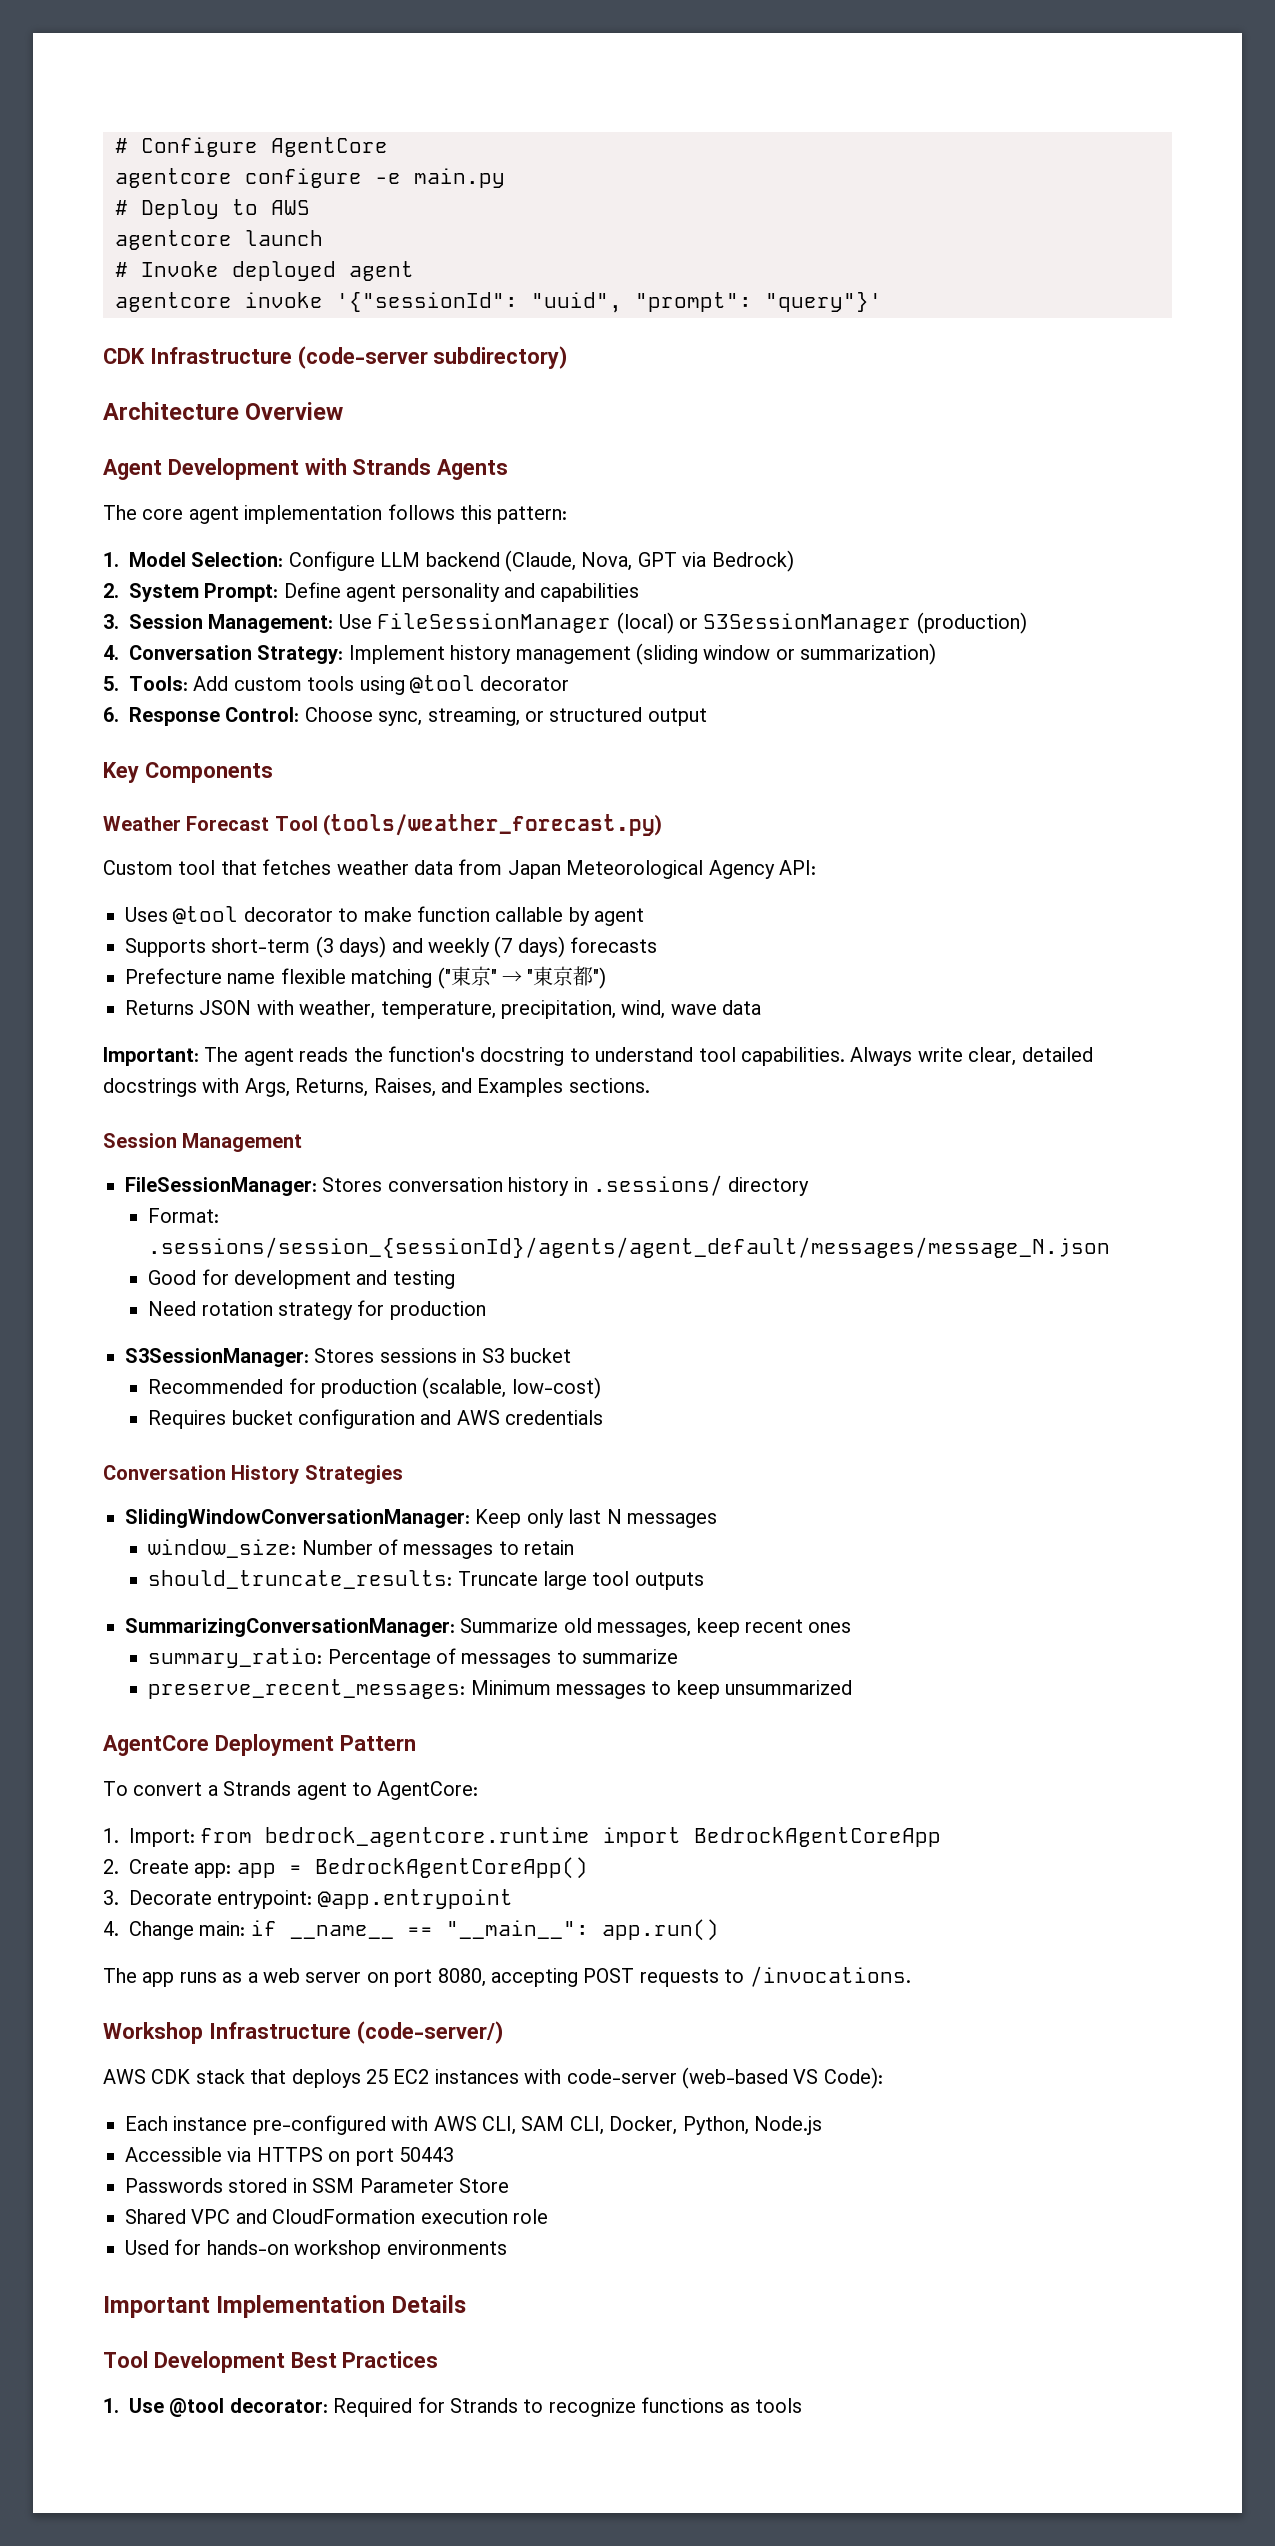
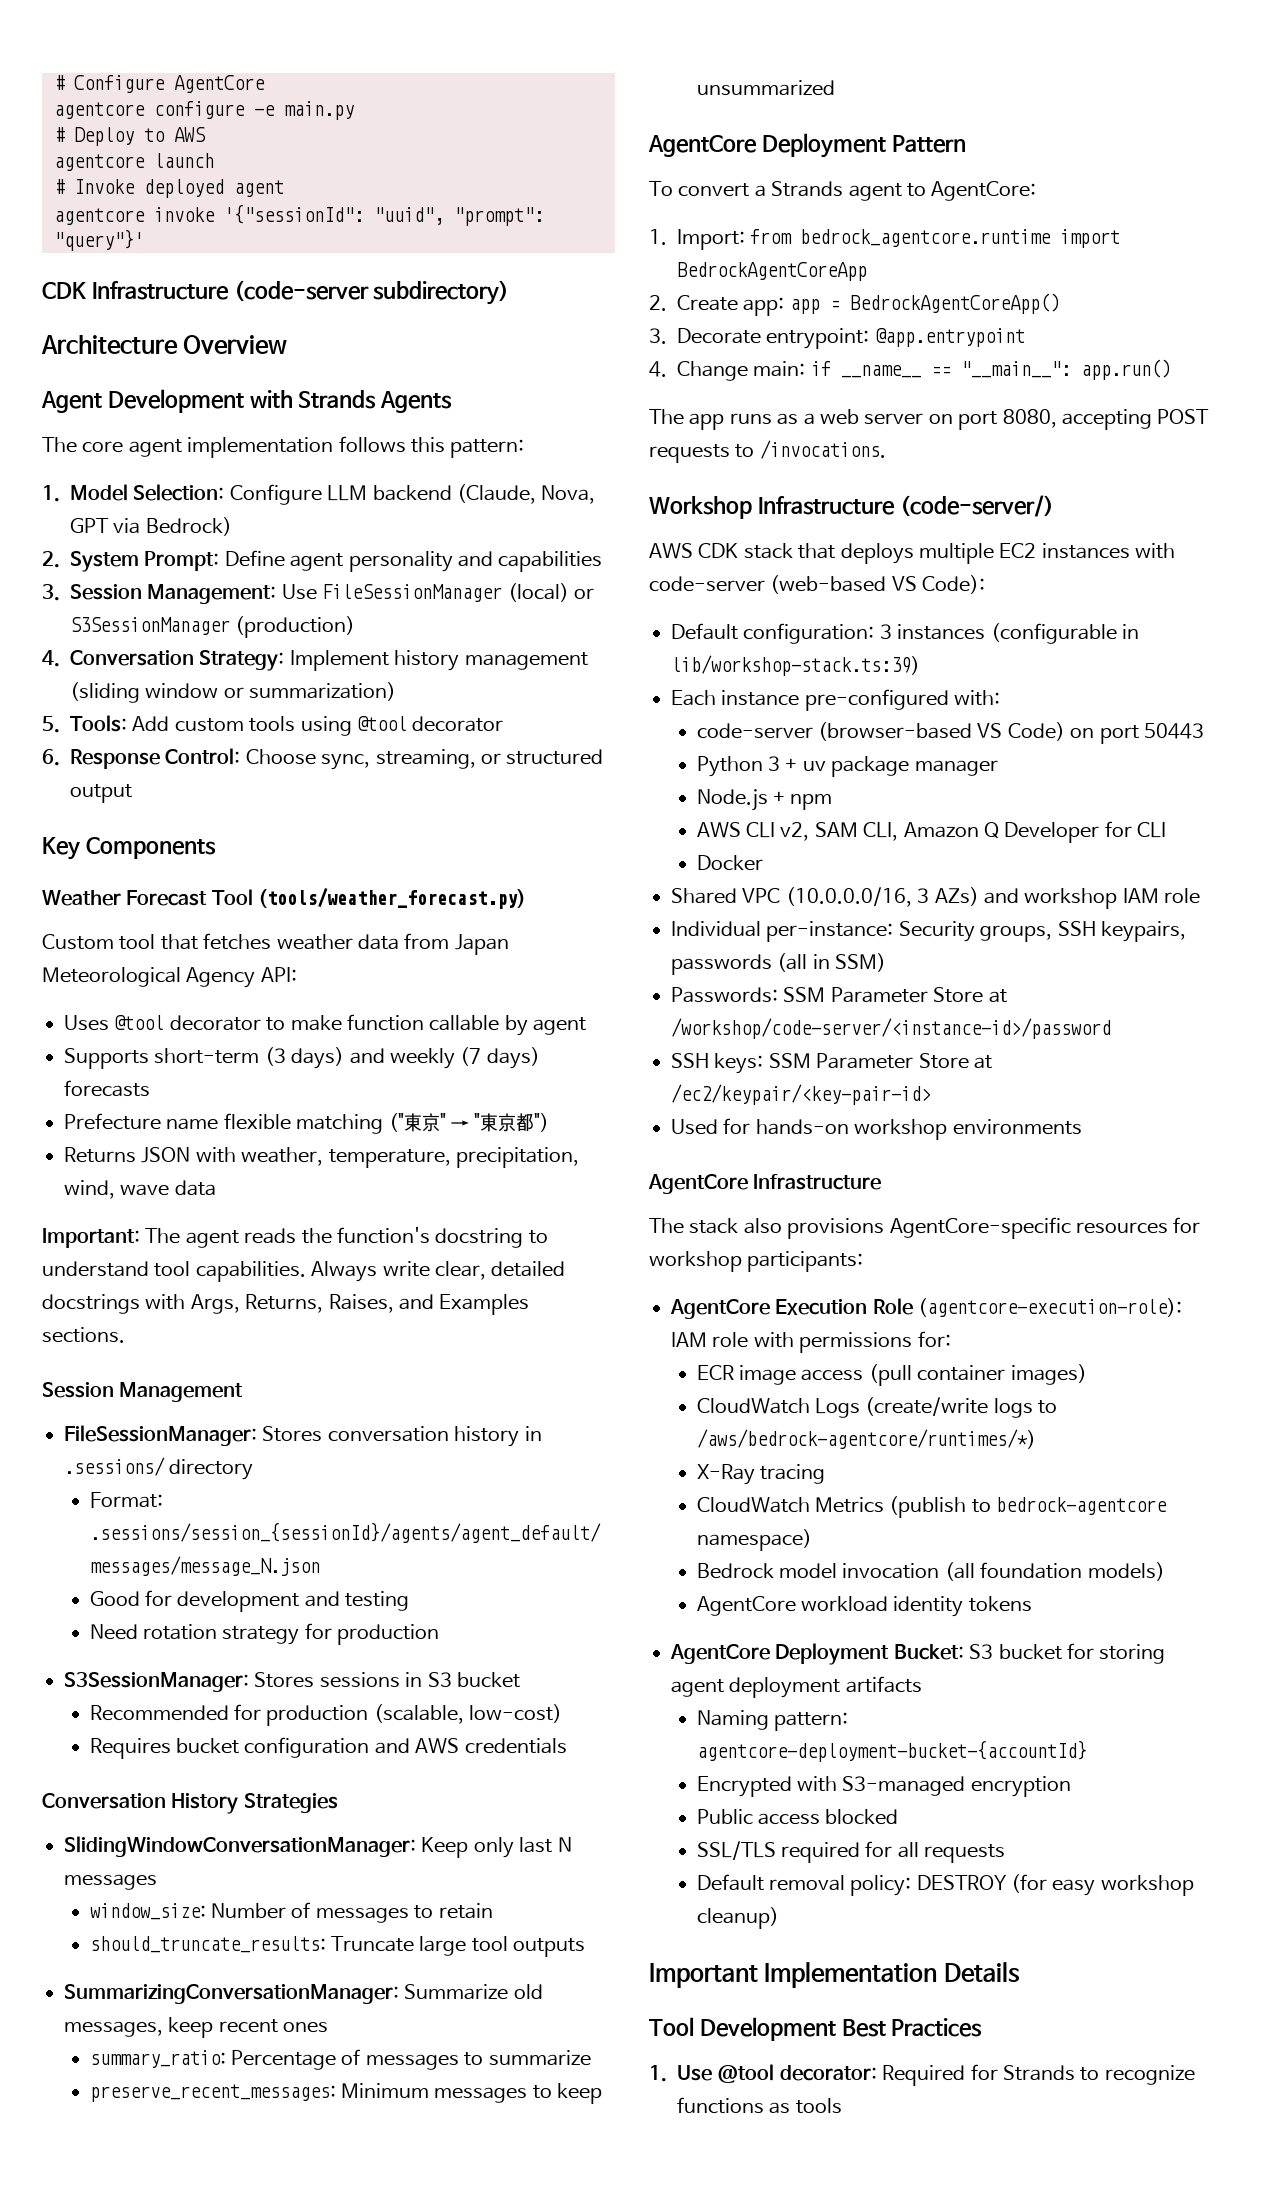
- AWS CDK stack that deploys 25 EC2 instances with code-server (web-based VS Code):
+ AWS CDK stack that deploys multiple EC2 instances with code-server (web-based VS Code):
- Each instance pre-configured with AWS CLI, SAM CLI, Docker, Python, Node.js
- Accessible via HTTPS on port 50443
- Passwords stored in SSM Parameter Store
- Shared VPC and CloudFormation execution role
+ Default configuration: 3 instances (configurable in lib/workshop-stack.ts:39)
+ Each instance pre-configured with:
+ code-server (browser-based VS Code) on port 50443
+ Python 3 + uv package manager
+ Node.js + npm
+ AWS CLI v2, SAM CLI, Amazon Q Developer for CLI
+ Docker
+ Shared VPC (10.0.0.0/16, 3 AZs) and workshop IAM role
+ Individual per-instance: Security groups, SSH keypairs, passwords (all in SSM)
+ Passwords: SSM Parameter Store at /workshop/code-server/<instance-id>/password
+ SSH keys: SSM Parameter Store at /ec2/keypair/<key-pair-id>
+ AgentCore Infrastructure
+ The stack also provisions AgentCore-specific resources for workshop participants:
+ AgentCore Execution Role (agentcore-execution-role): IAM role with permissions for:
+ ECR image access (pull container images)
+ CloudWatch Logs (create/write logs to /aws/bedrock-agentcore/runtimes/*)
+ X-Ray tracing
+ CloudWatch Metrics (publish to bedrock-agentcore namespace)
+ Bedrock model invocation (all foundation models)
+ AgentCore workload identity tokens
+ AgentCore Deployment Bucket: S3 bucket for storing agent deployment artifacts
+ Naming pattern: agentcore-deployment-bucket-{accountId}
+ Encrypted with S3-managed encryption
+ Public access blocked
+ SSL/TLS required for all requests
+ Default removal policy: DESTROY (for easy workshop cleanup)

